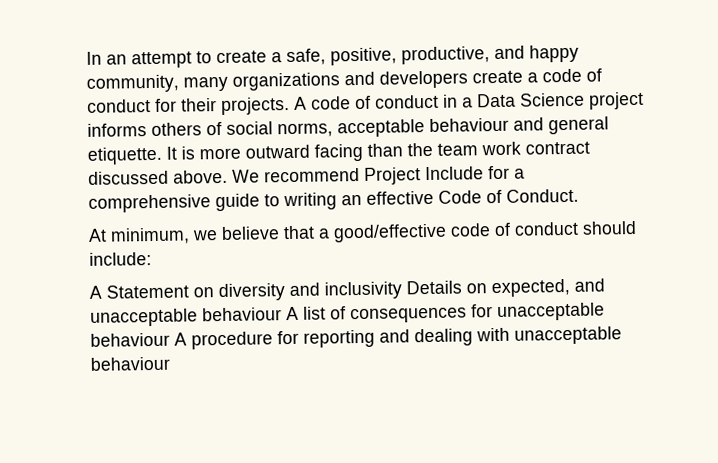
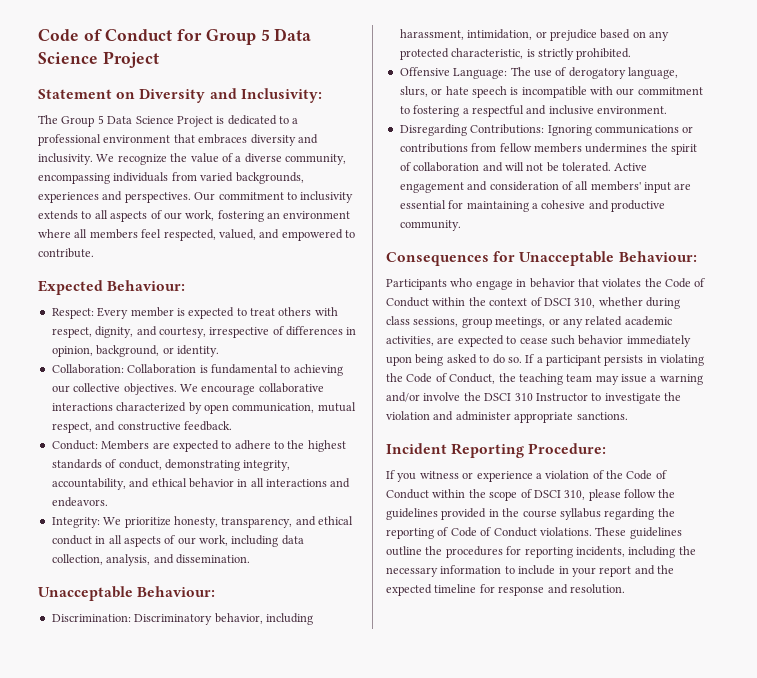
- In an attempt to create a safe, positive, productive, and happy community, many organizations and developers create a code of conduct for their projects. A code of conduct in a Data Science project informs others of social norms, acceptable behaviour and general etiquette. It is more outward facing than the team work contract discussed above. We recommend Project Include for a comprehensive guide to writing an effective Code of Conduct.
- At minimum, we believe that a good/effective code of conduct should include:
- A Statement on diversity and inclusivity Details on expected, and unacceptable behaviour A list of consequences for unacceptable behaviour A procedure for reporting and dealing with unacceptable behaviour
+ Code of Conduct for Group 5 Data Science Project
+ Statement on Diversity and Inclusivity:
+ The Group 5 Data Science Project is dedicated to a professional environment that embraces diversity and inclusivity. We recognize the value of a diverse community, encompassing individuals from varied backgrounds, experiences and perspectives. Our commitment to inclusivity extends to all aspects of our work, fostering an environment where all members feel respected, valued, and empowered to contribute.
+ Expected Behaviour:
+ Respect: Every member is expected to treat others with respect, dignity, and courtesy, irrespective of differences in opinion, background, or identity.
+ Collaboration: Collaboration is fundamental to achieving our collective objectives. We encourage collaborative interactions characterized by open communication, mutual respect, and constructive feedback.
+ Conduct: Members are expected to adhere to the highest standards of conduct, demonstrating integrity, accountability, and ethical behavior in all interactions and endeavors.
+ Integrity: We prioritize honesty, transparency, and ethical conduct in all aspects of our work, including data collection, analysis, and dissemination.
+ Unacceptable Behaviour:
+ Discrimination: Discriminatory behavior, including harassment, intimidation, or prejudice based on any protected characteristic, is strictly prohibited.
+ Offensive Language: The use of derogatory language, slurs, or hate speech is incompatible with our commitment to fostering a respectful and inclusive environment.
+ Disregarding Contributions: Ignoring communications or contributions from fellow members undermines the spirit of collaboration and will not be tolerated. Active engagement and consideration of all members' input are essential for maintaining a cohesive and productive community.
+ Consequences for Unacceptable Behaviour:
+ Participants who engage in behavior that violates the Code of Conduct within the context of DSCI 310, whether during class sessions, group meetings, or any related academic activities, are expected to cease such behavior immediately upon being asked to do so. If a participant persists in violating the Code of Conduct, the teaching team may issue a warning and/or involve the DSCI 310 Instructor to investigate the violation and administer appropriate sanctions.
+ Incident Reporting Procedure:
+ If you witness or experience a violation of the Code of Conduct within the scope of DSCI 310, please follow the guidelines provided in the course syllabus regarding the reporting of Code of Conduct violations. These guidelines outline the procedures for reporting incidents, including the necessary information to include in your report and the expected timeline for response and resolution.

